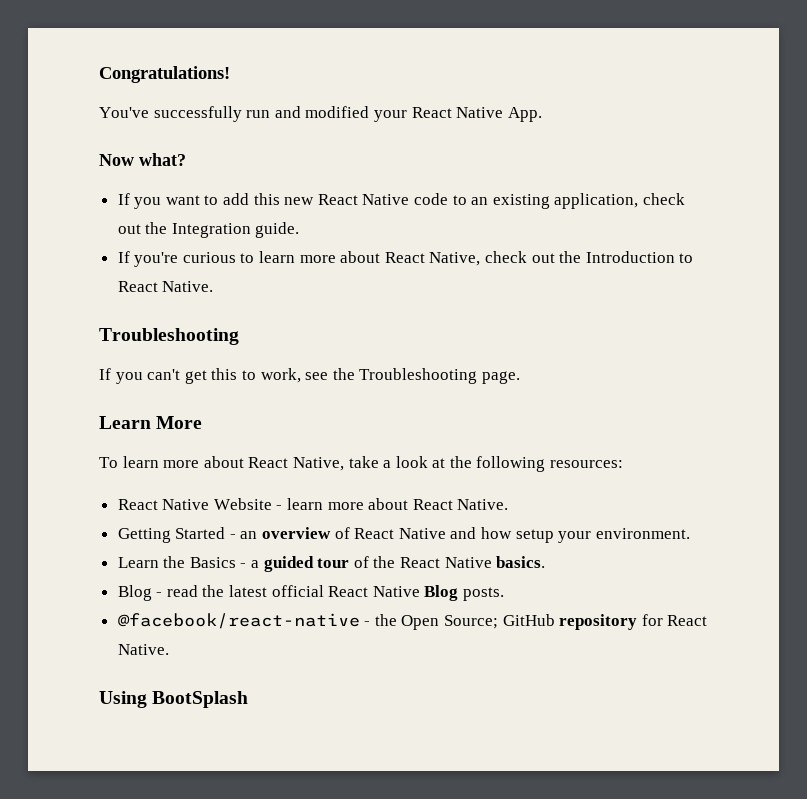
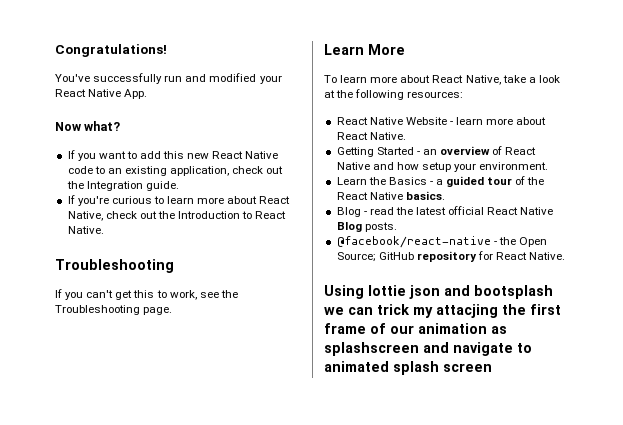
- Using BootSplash
+ Using lottie json and bootsplash we can trick my attacjing the first frame of our animation as splashscreen and navigate to animated splash screen

